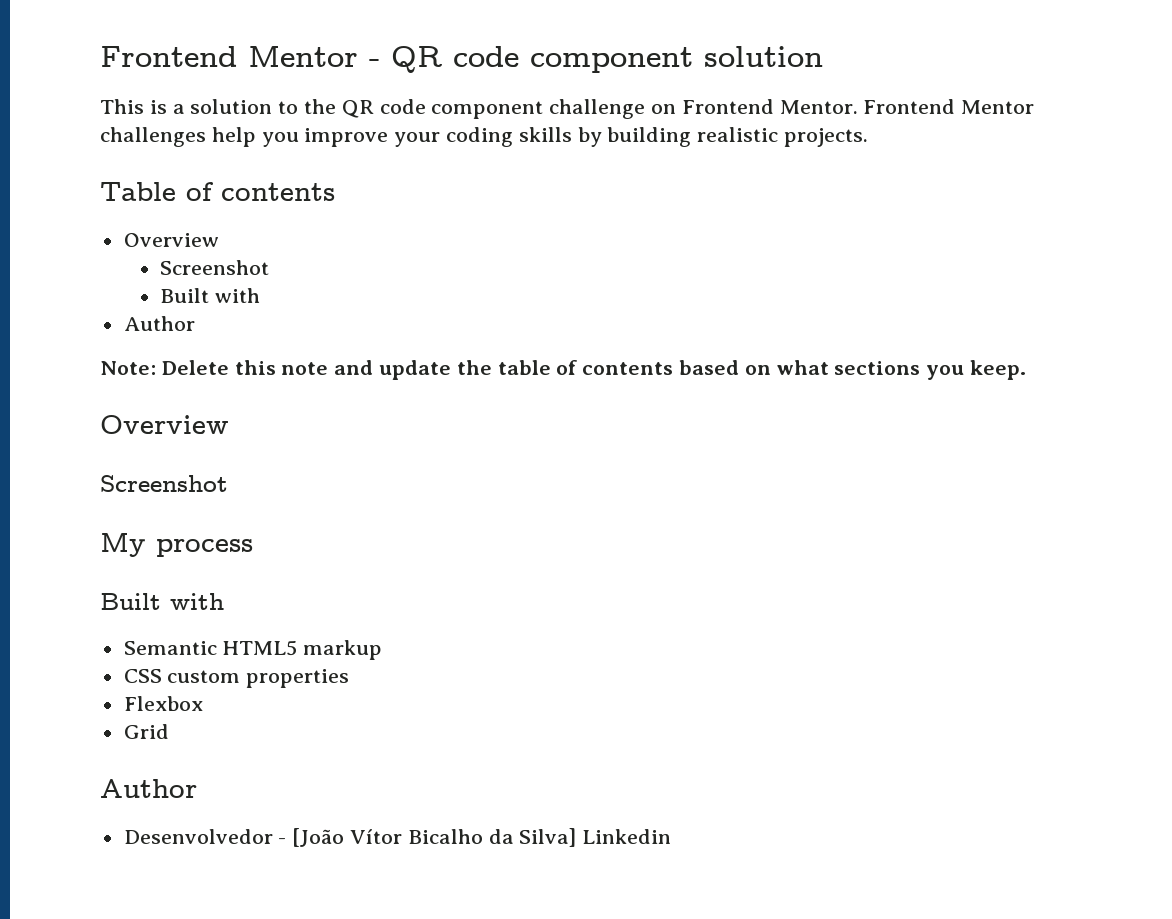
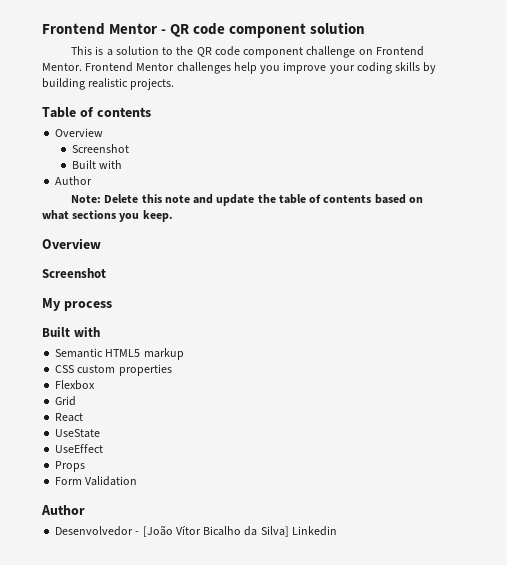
+ React
+ UseState
+ UseEffect
+ Props
+ Form Validation

